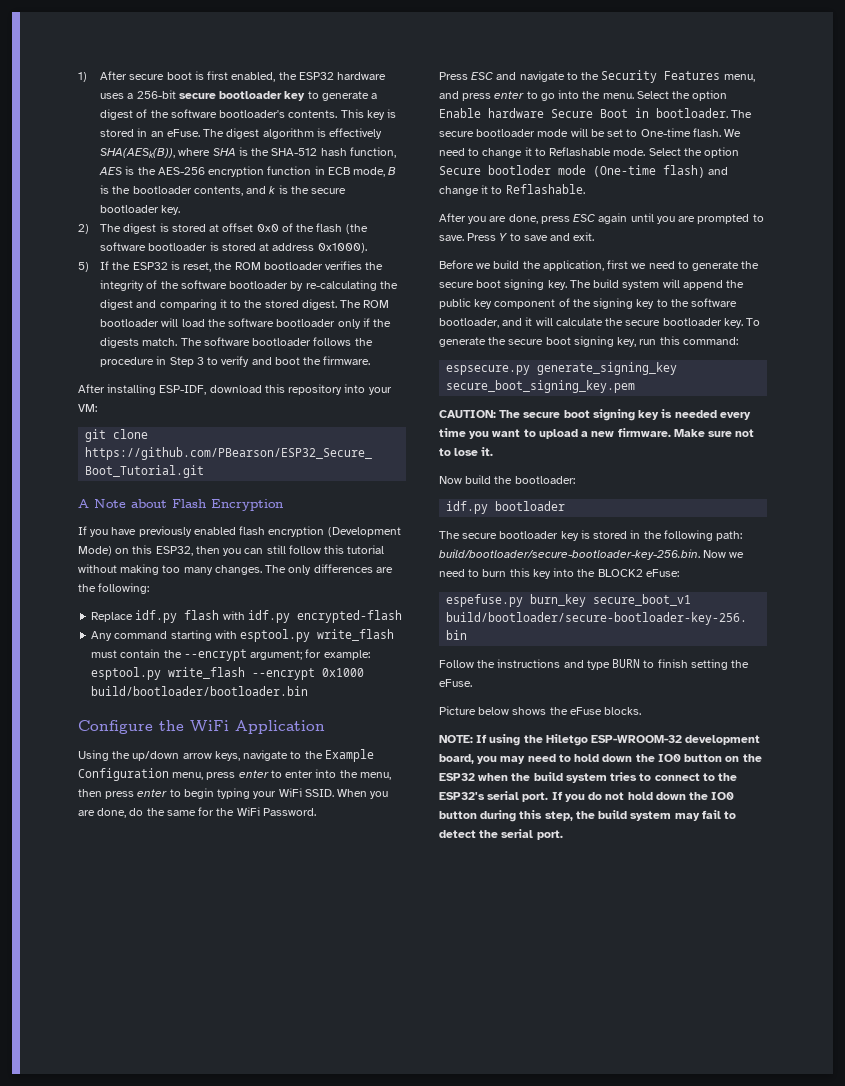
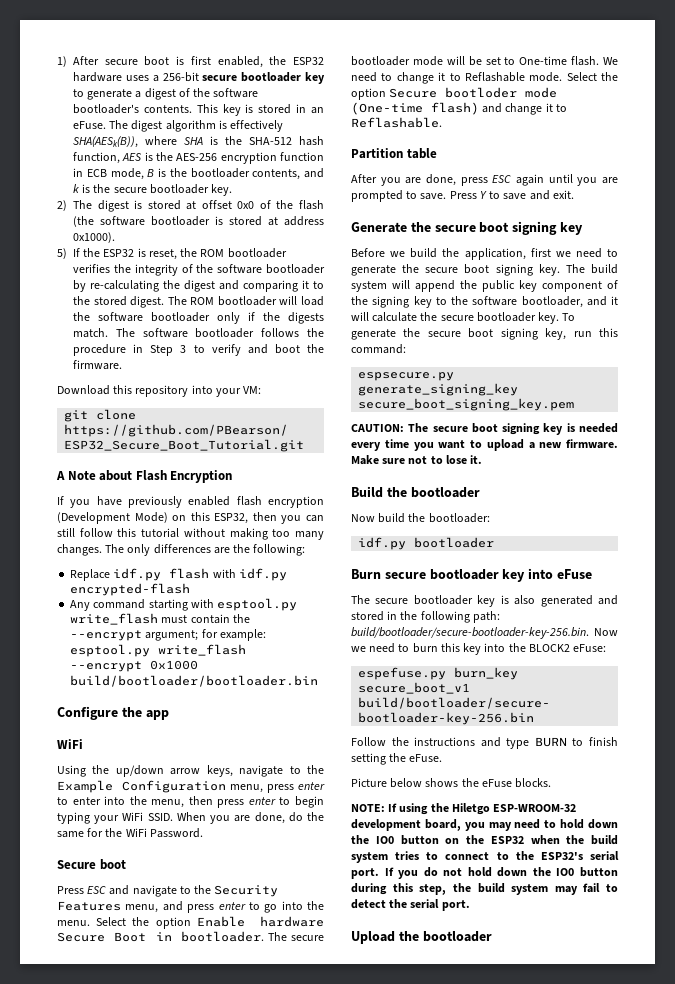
- After installing ESP-IDF, download this repository into your VM:
+ Download this repository into your VM:
- Configure the WiFi Application
+ Configure the app
+ WiFi
+ Secure boot
+ Partition table
+ Generate the secure boot signing key
+ Build the bootloader
+ Burn secure bootloader key into eFuse
- The secure bootloader key is stored in the following path: build/bootloader/secure-bootloader-key-256.bin. Now we need to burn this key into the BLOCK2 eFuse:
+ The secure bootloader key is also generated and stored in the following path: build/bootloader/secure-bootloader-key-256.bin. Now we need to burn this key into the BLOCK2 eFuse:
+ Upload the bootloader

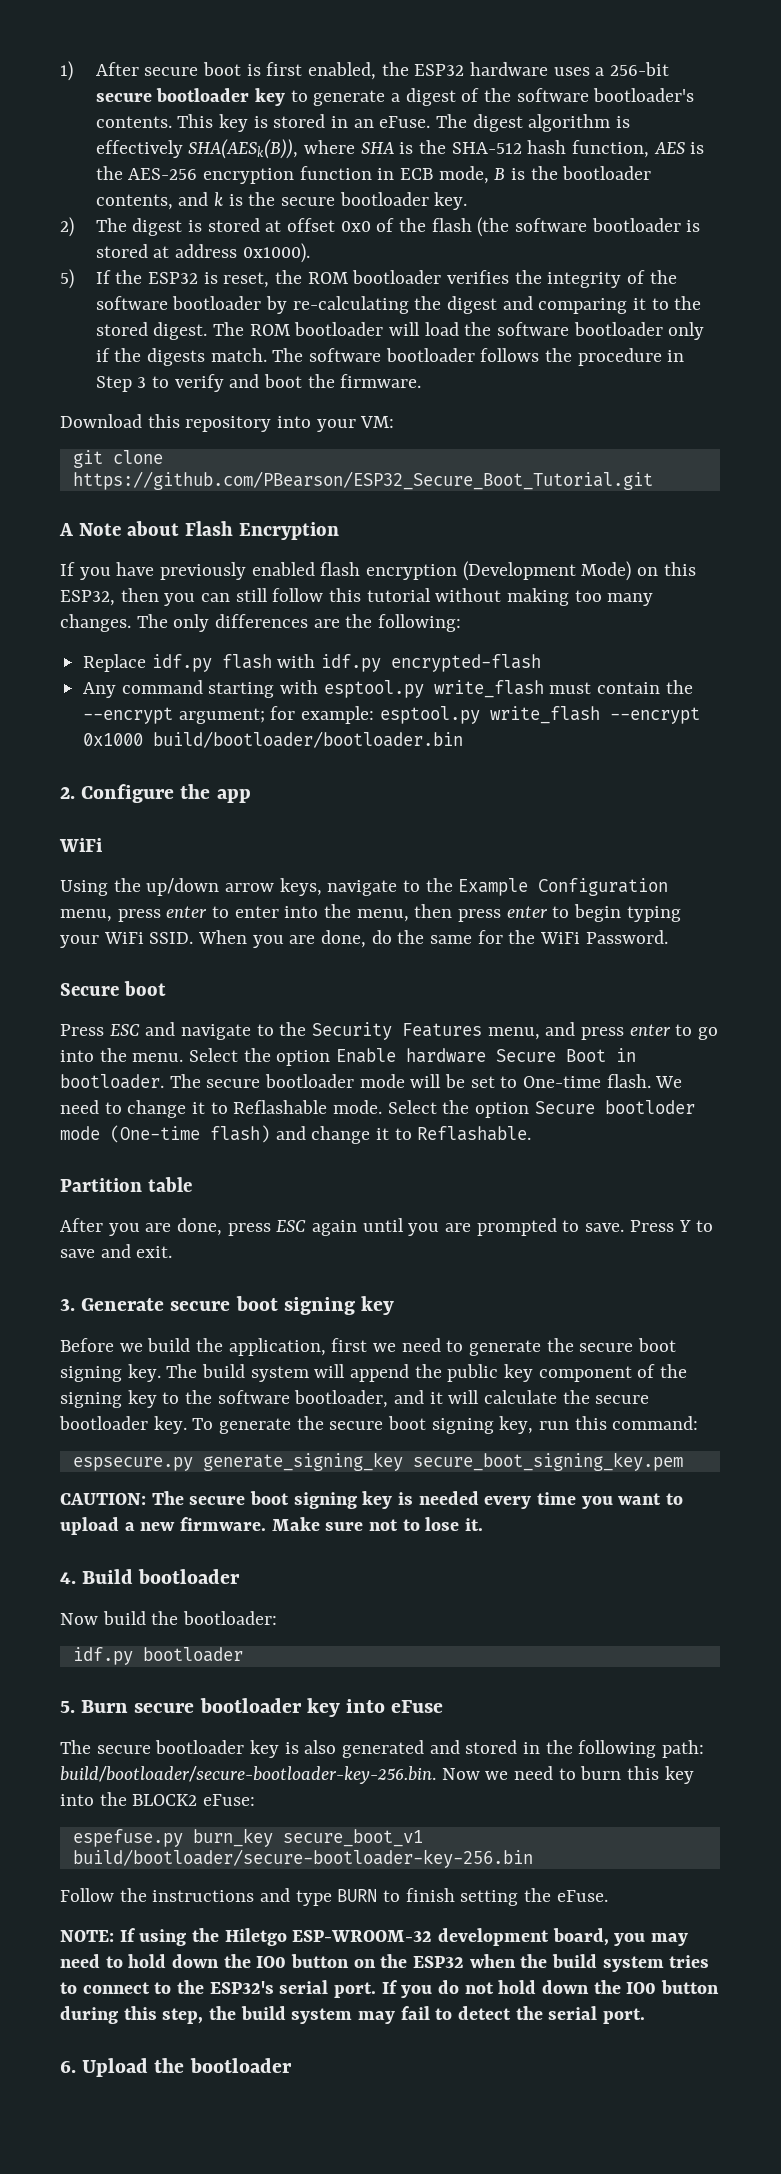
- Configure the app
+ 2. Configure the app
- Generate the secure boot signing key
+ 3. Generate secure boot signing key
- Build the bootloader
+ 4. Build bootloader
- Burn secure bootloader key into eFuse
+ 5. Burn secure bootloader key into eFuse
- Picture below shows the eFuse blocks.
- Upload the bootloader
+ 6. Upload the bootloader

